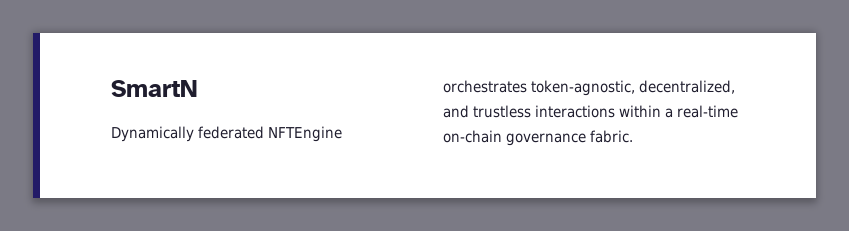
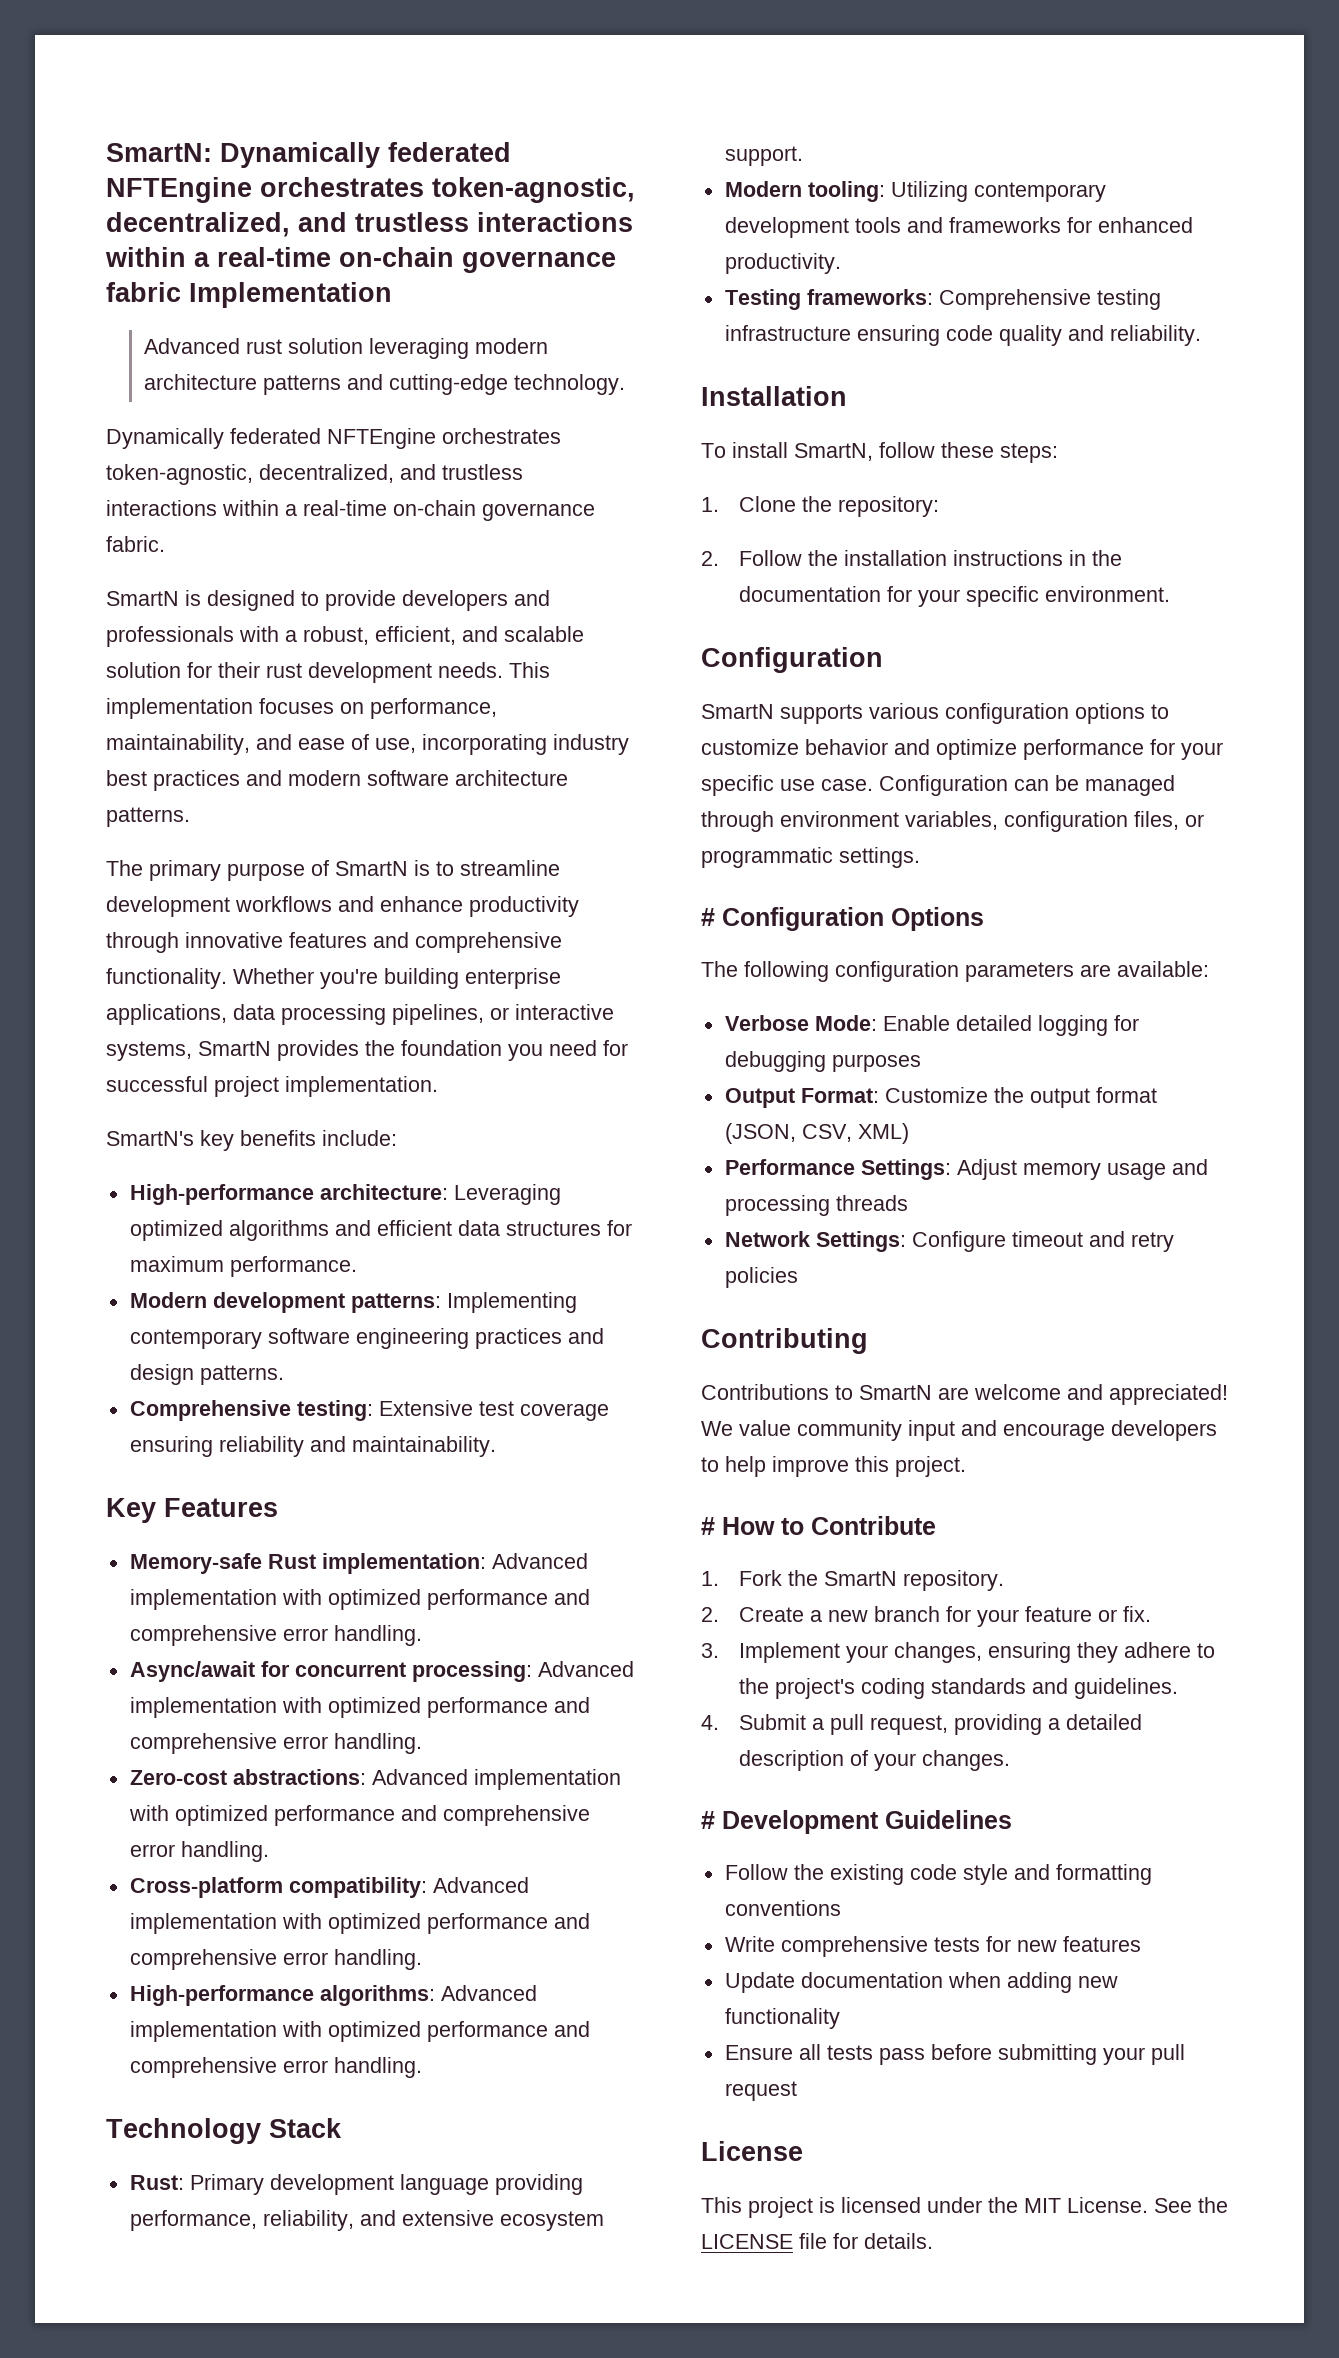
- SmartN
+ SmartN: Dynamically federated NFTEngine orchestrates token-agnostic, decentralized, and trustless interactions within a real-time on-chain governance fabric Implementation
+ Advanced rust solution leveraging modern architecture patterns and cutting-edge technology.
+ SmartN is designed to provide developers and professionals with a robust, efficient, and scalable solution for their rust development needs. This implementation focuses on performance, maintainability, and ease of use, incorporating industry best practices and modern software architecture patterns.
+ The primary purpose of SmartN is to streamline development workflows and enhance productivity through innovative features and comprehensive functionality. Whether you're building enterprise applications, data processing pipelines, or interactive systems, SmartN provides the foundation you need for successful project implementation.
+ SmartN's key benefits include:
+ High-performance architecture: Leveraging optimized algorithms and efficient data structures for maximum performance.
+ Modern development patterns: Implementing contemporary software engineering practices and design patterns.
+ Comprehensive testing: Extensive test coverage ensuring reliability and maintainability.
+ Key Features
+ Memory-safe Rust implementation: Advanced implementation with optimized performance and comprehensive error handling.
+ Async/await for concurrent processing: Advanced implementation with optimized performance and comprehensive error handling.
+ Zero-cost abstractions: Advanced implementation with optimized performance and comprehensive error handling.
+ Cross-platform compatibility: Advanced implementation with optimized performance and comprehensive error handling.
+ High-performance algorithms: Advanced implementation with optimized performance and comprehensive error handling.
+ Technology Stack
+ Rust: Primary development language providing performance, reliability, and extensive ecosystem support.
+ Modern tooling: Utilizing contemporary development tools and frameworks for enhanced productivity.
+ Testing frameworks: Comprehensive testing infrastructure ensuring code quality and reliability.
+ Installation
+ To install SmartN, follow these steps:
+ 1. Clone the repository:
+ 2. Follow the installation instructions in the documentation for your specific environment.
+ Configuration
+ SmartN supports various configuration options to customize behavior and optimize performance for your specific use case. Configuration can be managed through environment variables, configuration files, or programmatic settings.
+ # Configuration Options
+ The following configuration parameters are available:
+ Verbose Mode: Enable detailed logging for debugging purposes
+ Output Format: Customize the output format (JSON, CSV, XML)
+ Performance Settings: Adjust memory usage and processing threads
+ Network Settings: Configure timeout and retry policies
+ Contributing
+ Contributions to SmartN are welcome and appreciated! We value community input and encourage developers to help improve this project.
+ # How to Contribute
+ 1. Fork the SmartN repository.
+ 2. Create a new branch for your feature or fix.
+ 3. Implement your changes, ensuring they adhere to the project's coding standards and guidelines.
+ 4. Submit a pull request, providing a detailed description of your changes.
+ # Development Guidelines
+ Follow the existing code style and formatting conventions
+ Write comprehensive tests for new features
+ Update documentation when adding new functionality
+ Ensure all tests pass before submitting your pull request
+ License
+ This project is licensed under the MIT License. See the LICENSE file for details.

